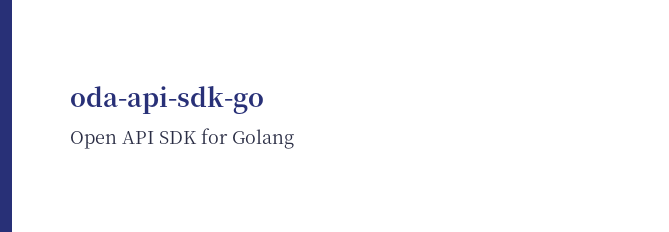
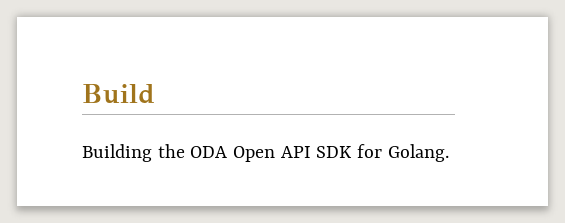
- oda-api-sdk-go
- Open API SDK for Golang
+ Build
+ Building the ODA Open API SDK for Golang.

